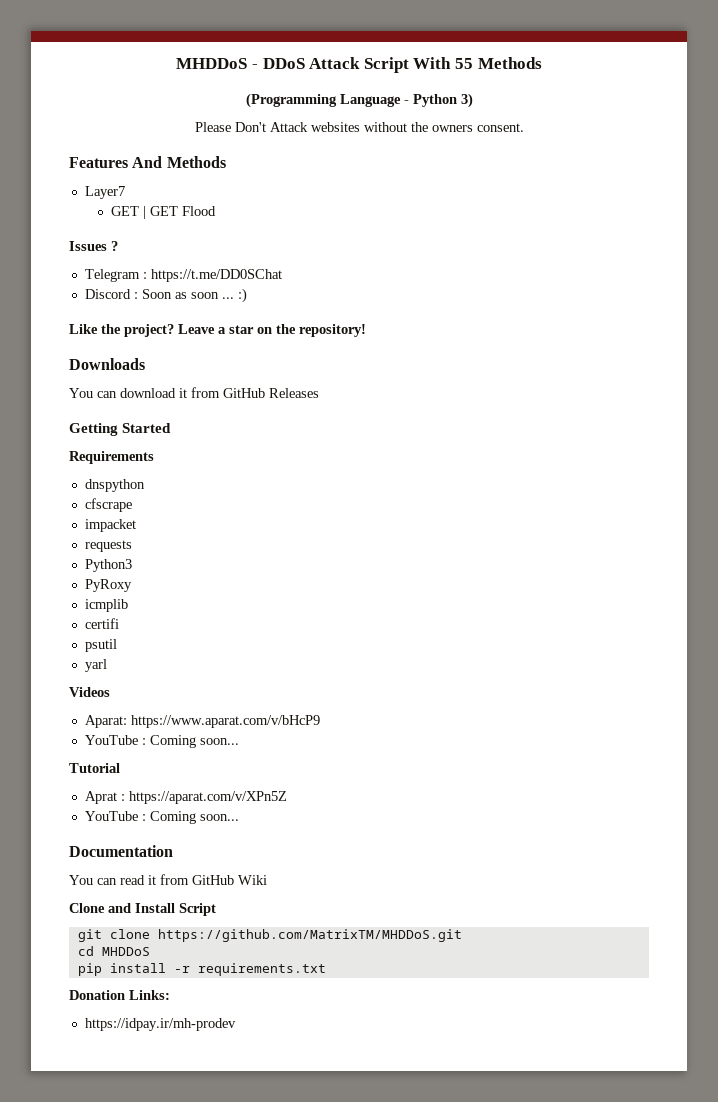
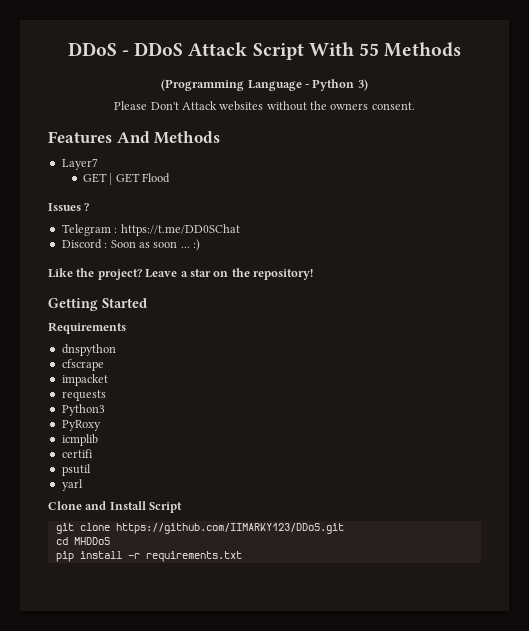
- MHDDoS - DDoS Attack Script With 55 Methods
+ DDoS - DDoS Attack Script With 55 Methods
- Downloads
- You can download it from GitHub Releases
- Videos
- Aparat: https://www.aparat.com/v/bHcP9
- YouTube : Coming soon...
- Tutorial
- Aprat : https://aparat.com/v/XPn5Z
- YouTube : Coming soon...
- Documentation
- You can read it from GitHub Wiki
- git clone https://github.com/MatrixTM/MHDDoS.git
+ git clone https://github.com/IIMARKY123/DDoS.git
- Donation Links:
- https://idpay.ir/mh-prodev

